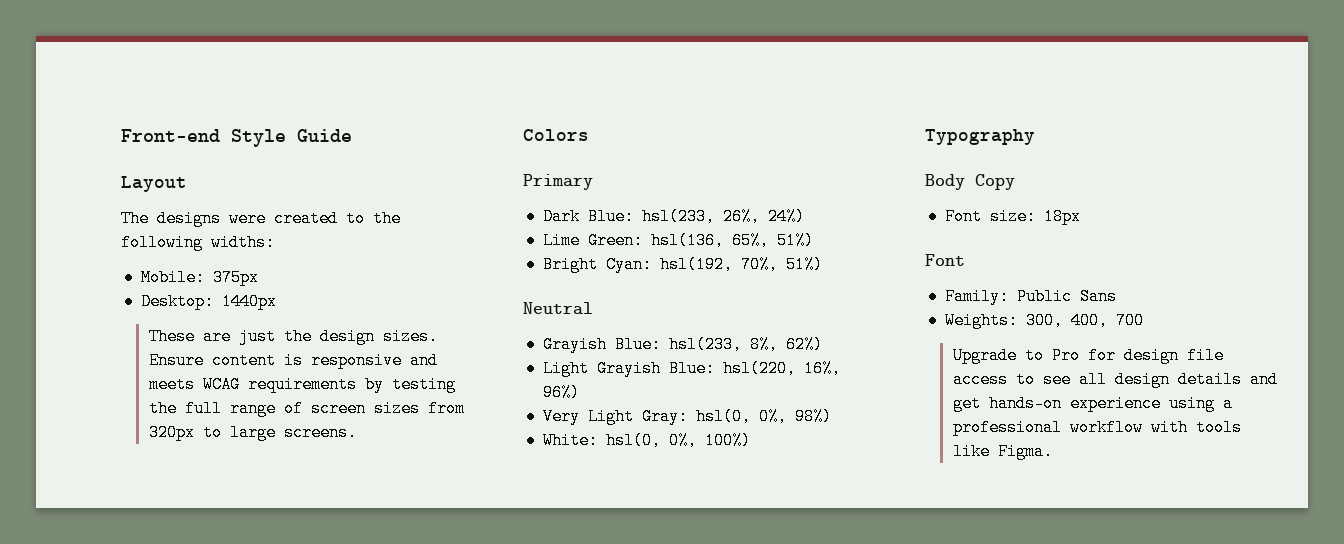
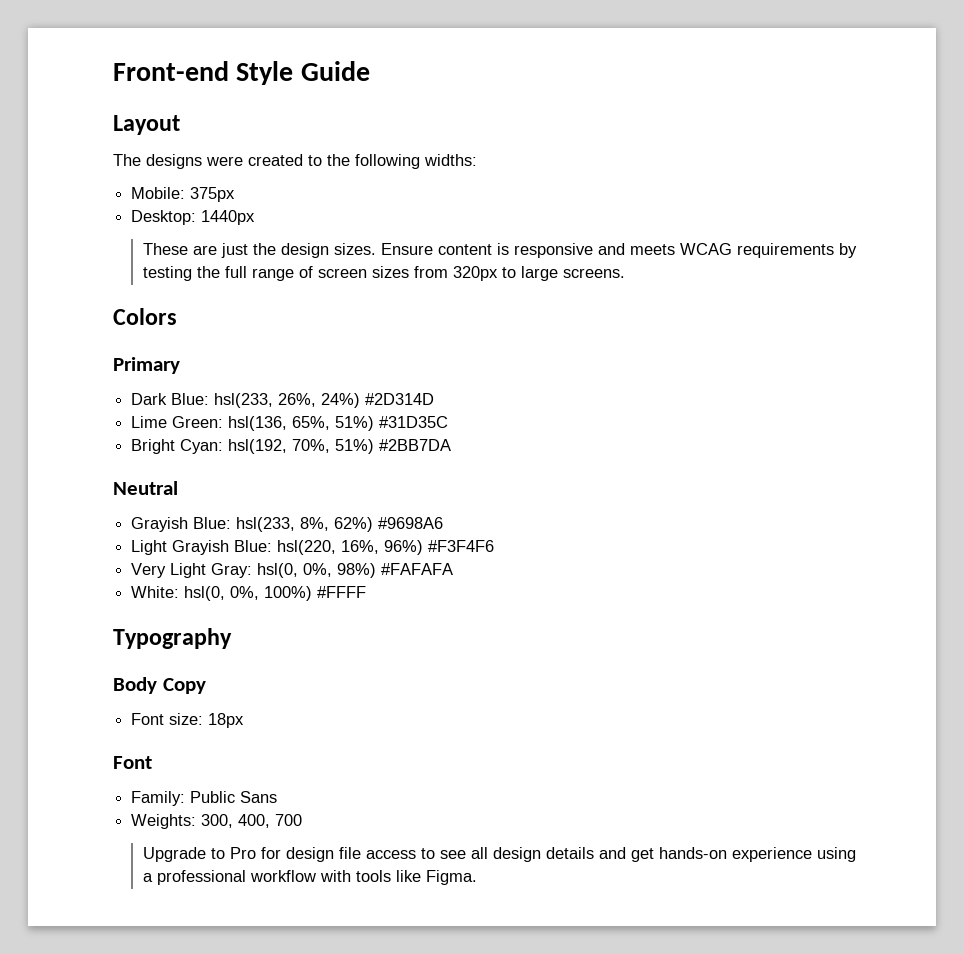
- Dark Blue: hsl(233, 26%, 24%)
+ Dark Blue: hsl(233, 26%, 24%) #2D314D
- Lime Green: hsl(136, 65%, 51%)
+ Lime Green: hsl(136, 65%, 51%) #31D35C
- Bright Cyan: hsl(192, 70%, 51%)
+ Bright Cyan: hsl(192, 70%, 51%) #2BB7DA
- Grayish Blue: hsl(233, 8%, 62%)
+ Grayish Blue: hsl(233, 8%, 62%) #9698A6
- Light Grayish Blue: hsl(220, 16%, 96%)
+ Light Grayish Blue: hsl(220, 16%, 96%) #F3F4F6
- Very Light Gray: hsl(0, 0%, 98%)
+ Very Light Gray: hsl(0, 0%, 98%) #FAFAFA
- White: hsl(0, 0%, 100%)
+ White: hsl(0, 0%, 100%) #FFFF

